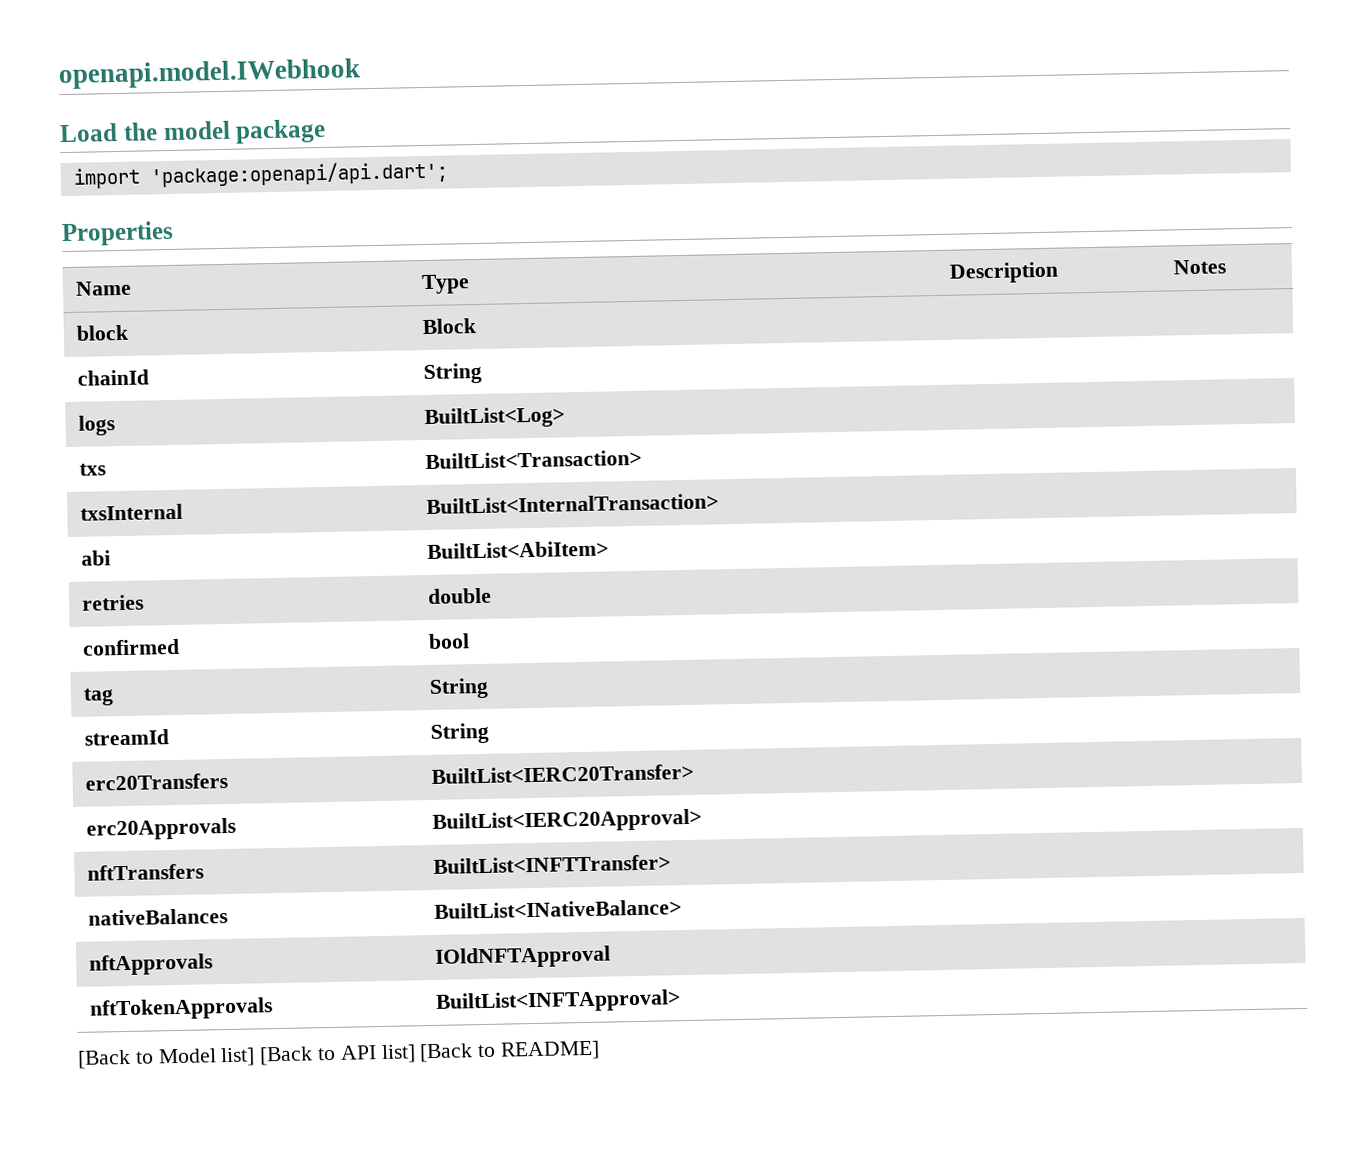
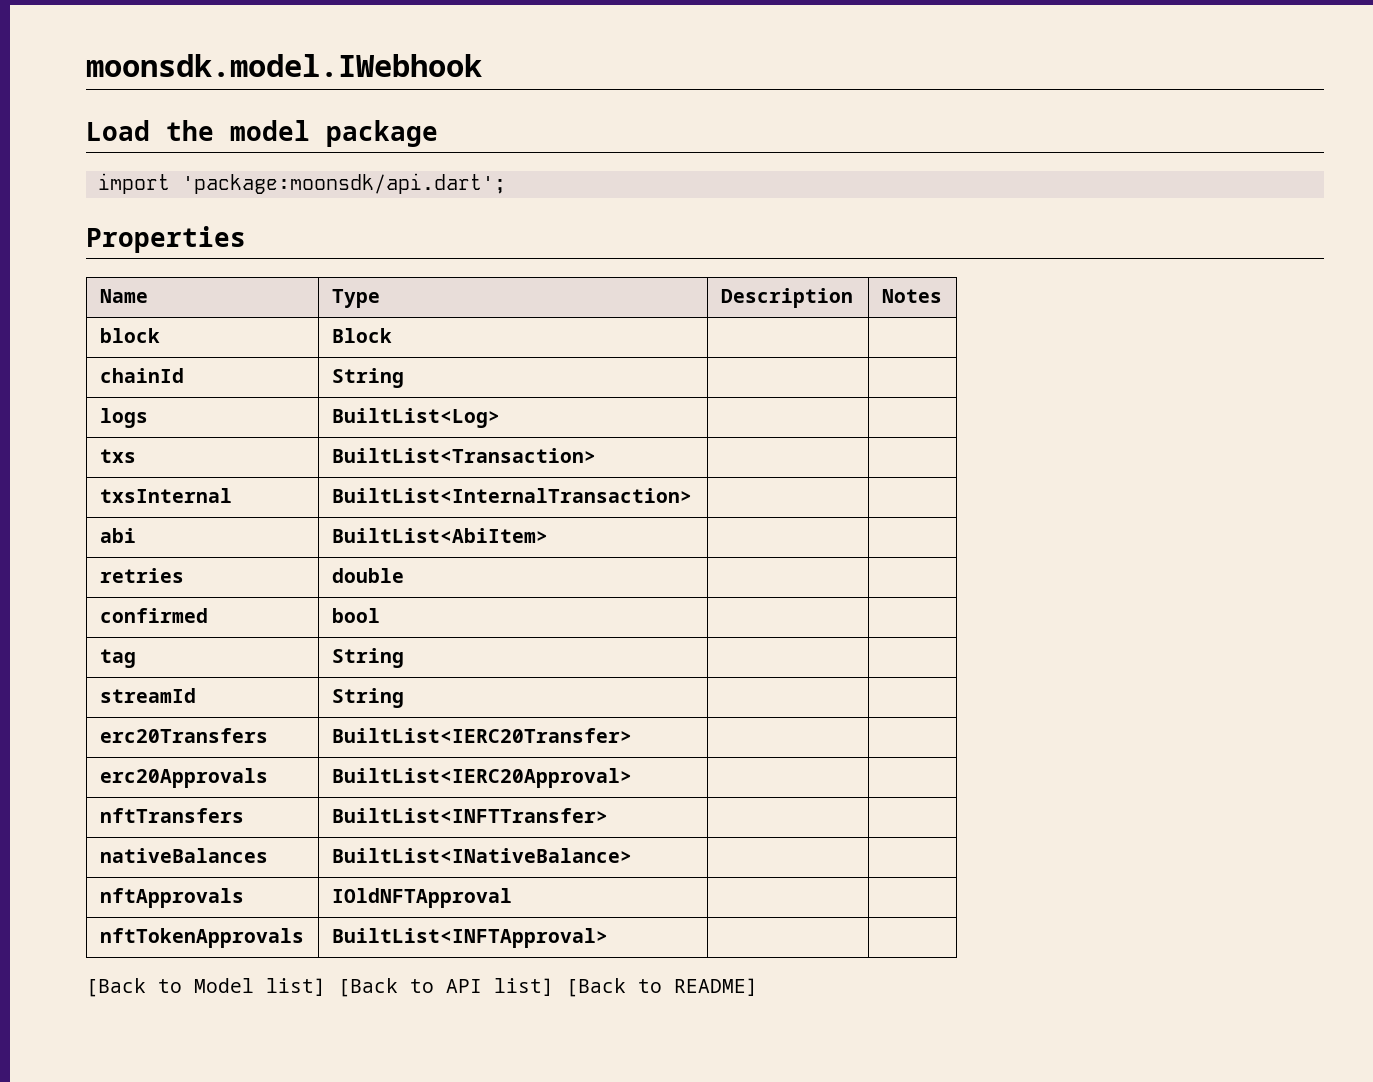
- openapi.model.IWebhook
+ moonsdk.model.IWebhook
- import 'package:openapi/api.dart';
+ import 'package:moonsdk/api.dart';

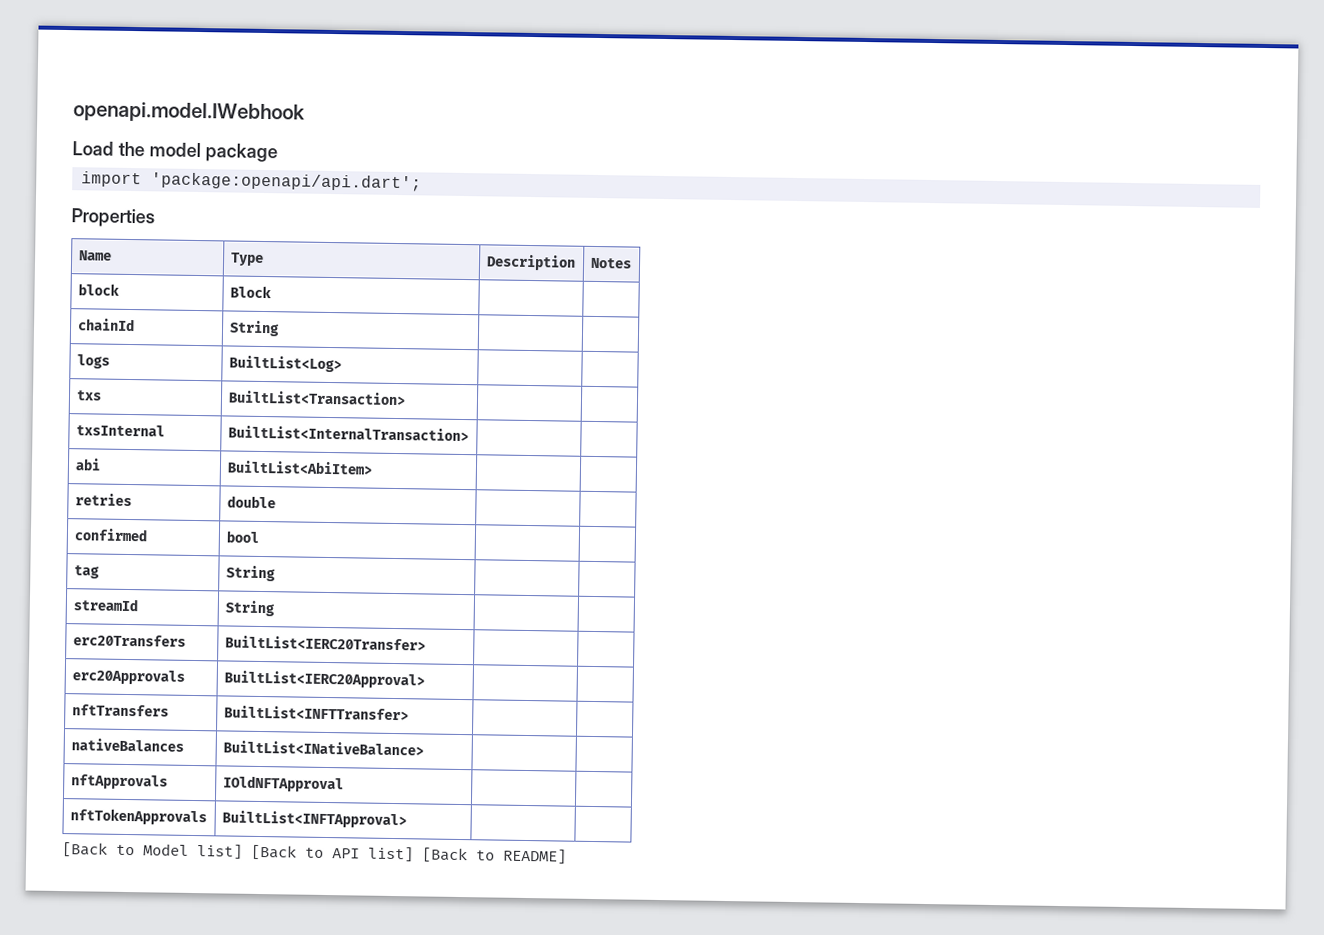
- moonsdk.model.IWebhook
+ openapi.model.IWebhook
- import 'package:moonsdk/api.dart';
+ import 'package:openapi/api.dart';

